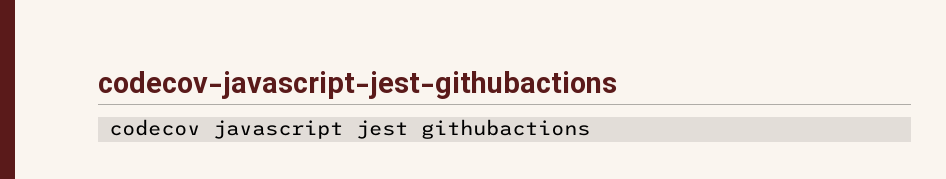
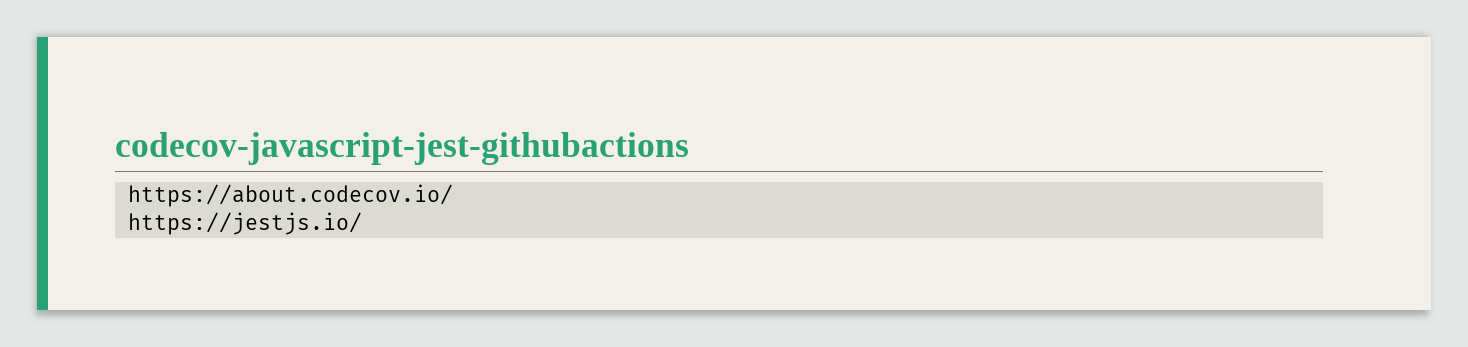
- codecov javascript jest githubactions
+ https://about.codecov.io/
+ https://jestjs.io/

